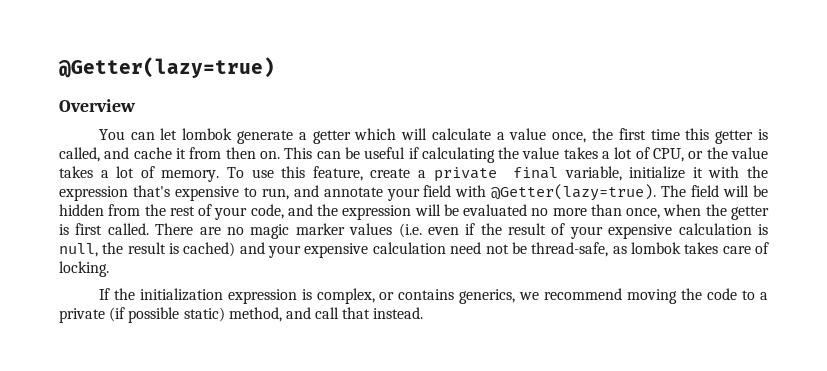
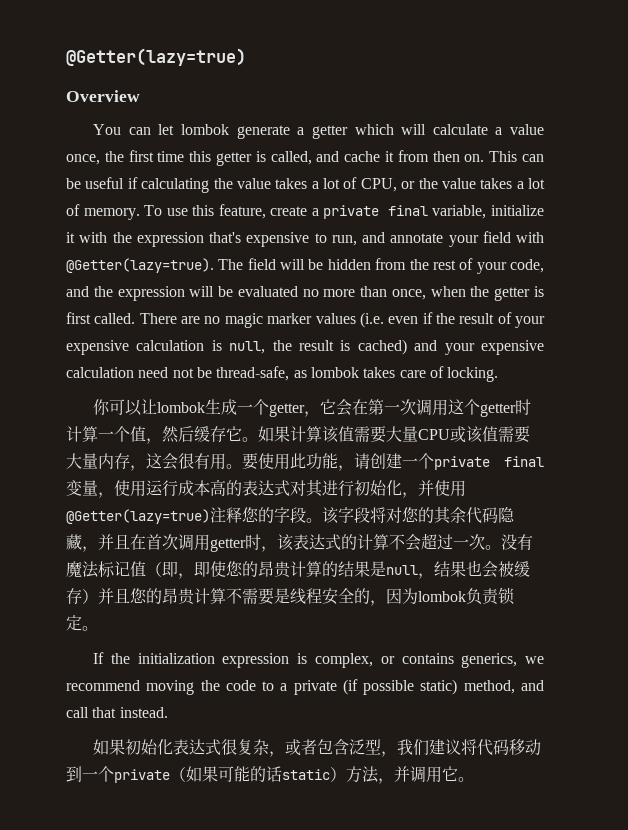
+ 你可以让lombok生成一个getter，它会在第一次调用这个getter时计算一个值，然后缓存它。如果计算该值需要大量CPU或该值需要大量内存，这会很有用。要使用此功能，请创建一个private final变量，使用运行成本高的表达式对其进行初始化，并使用@Getter(lazy=true)注释您的字段。该字段将对您的其余代码隐藏，并且在首次调用getter时，该表达式的计算不会超过一次。没有魔法标记值（即，即使您的昂贵计算的结果是null，结果也会被缓存）并且您的昂贵计算不需要是线程安全的，因为lombok负责锁定。
+ 如果初始化表达式很复杂，或者包含泛型，我们建议将代码移动到一个private（如果可能的话static）方法，并调用它。

